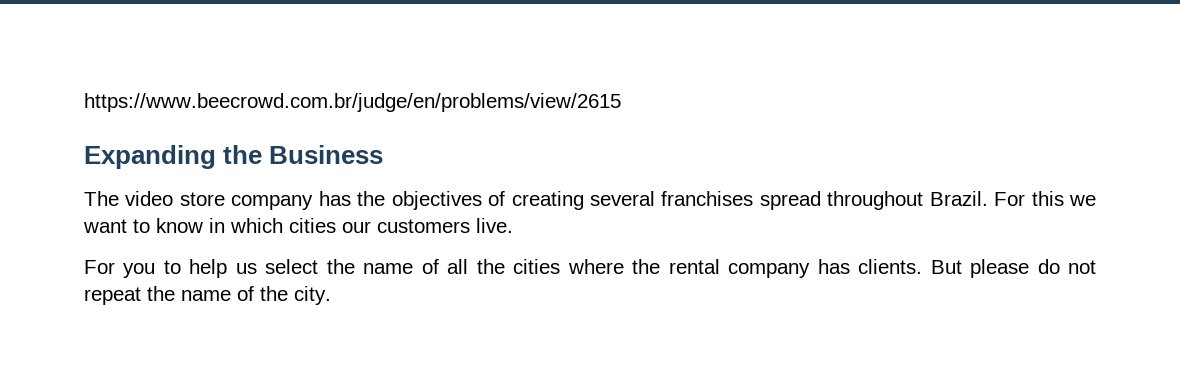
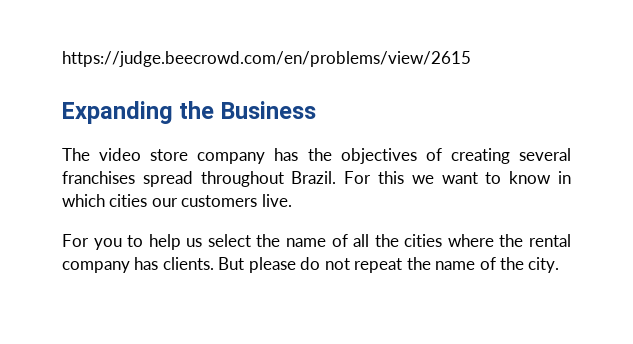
- https://www.beecrowd.com.br/judge/en/problems/view/2615
+ https://judge.beecrowd.com/en/problems/view/2615

